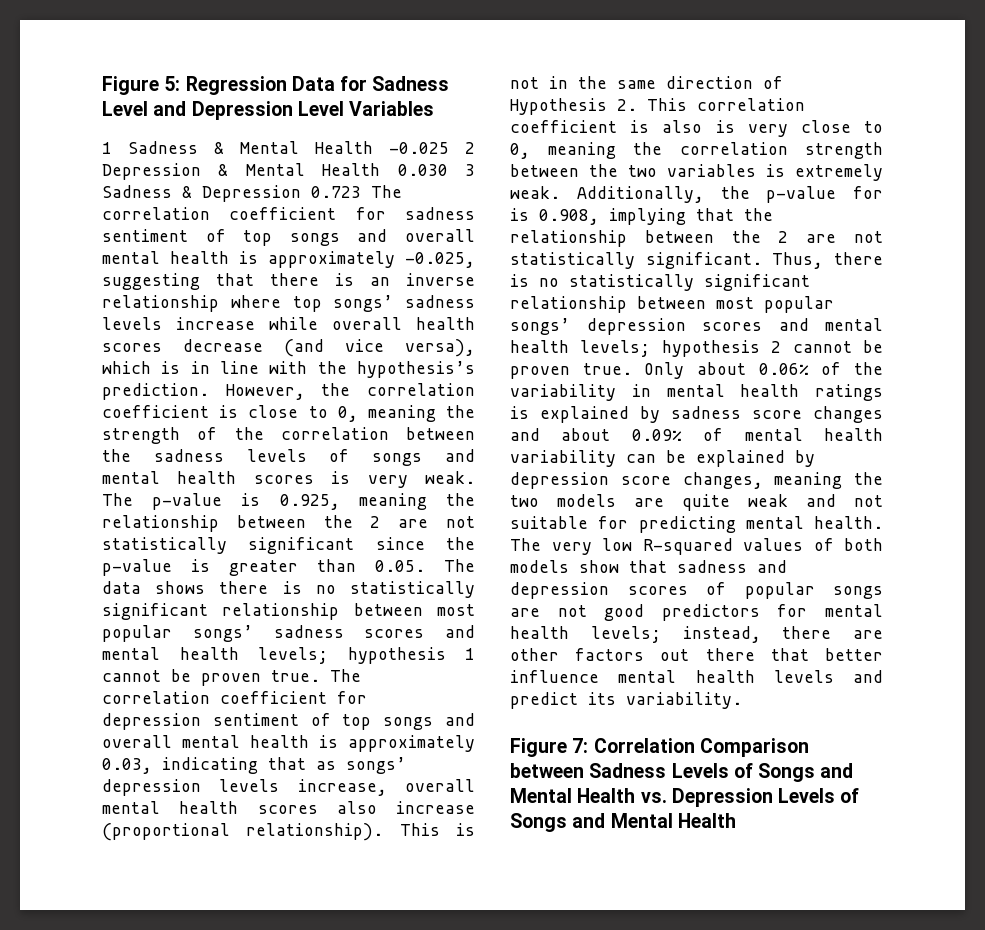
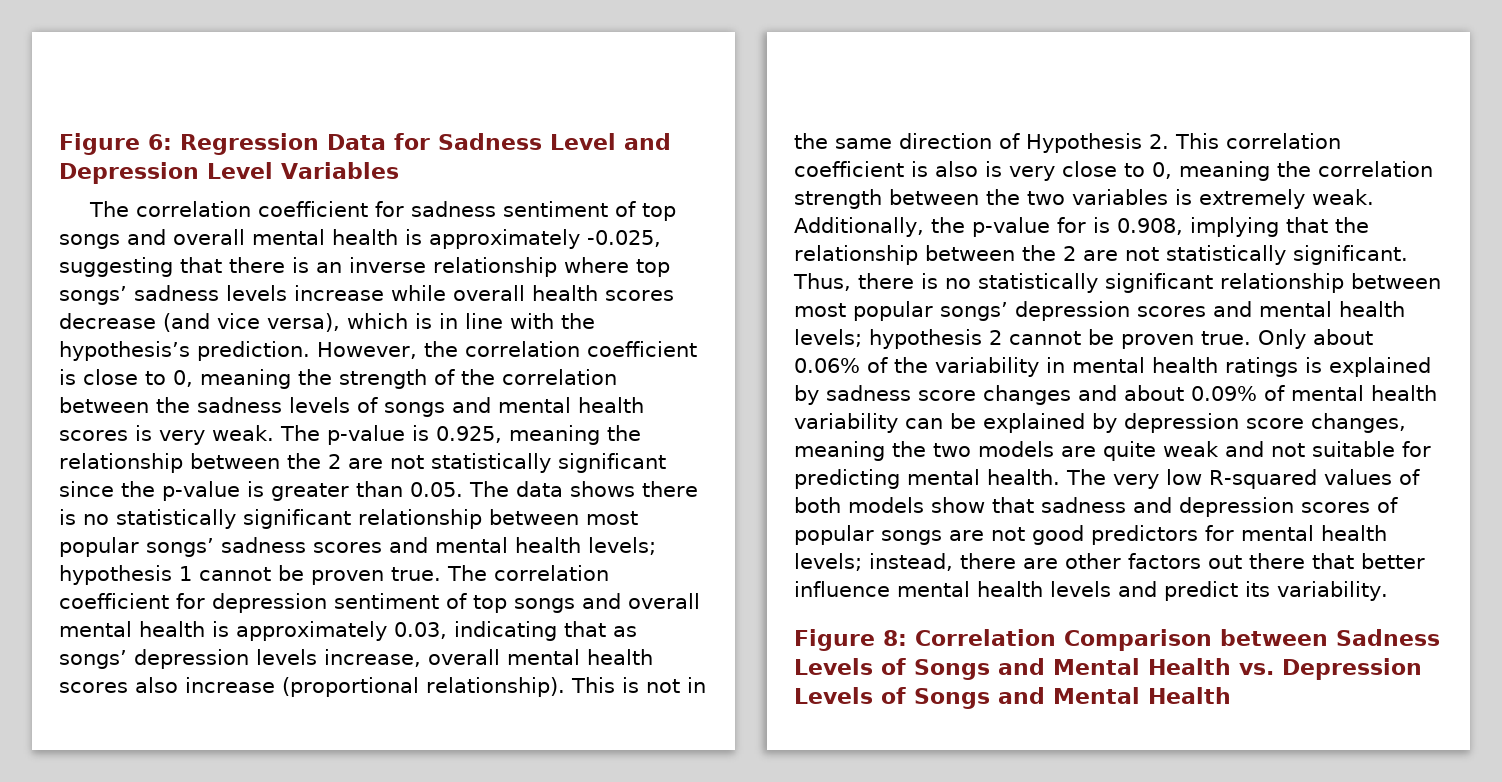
- Figure 5: Regression Data for Sadness Level and Depression Level Variables
+ Figure 6: Regression Data for Sadness Level and Depression Level Variables
- 1 Sadness & Mental Health -0.025 2 Depression & Mental Health 0.030 3 Sadness & Depression 0.723 The correlation coefficient for sadness sentiment of top songs and overall mental health is approximately -0.025, suggesting that there is an inverse relationship where top songs’ sadness levels increase while overall health scores decrease (and vice versa), which is in line with the hypothesis’s prediction.
+ The correlation coefficient for sadness sentiment of top songs and overall mental health is approximately -0.025, suggesting that there is an inverse relationship where top songs’ sadness levels increase while overall health scores decrease (and vice versa), which is in line with the hypothesis’s prediction.
- Figure 7: Correlation Comparison between Sadness Levels of Songs and Mental Health vs. Depression Levels of Songs and Mental Health
+ Figure 8: Correlation Comparison between Sadness Levels of Songs and Mental Health vs. Depression Levels of Songs and Mental Health

